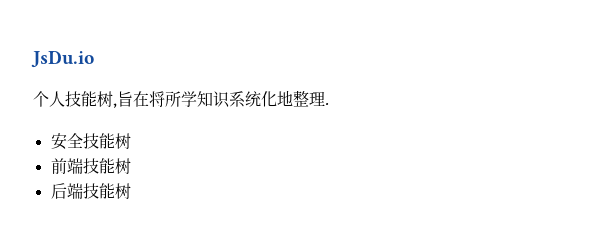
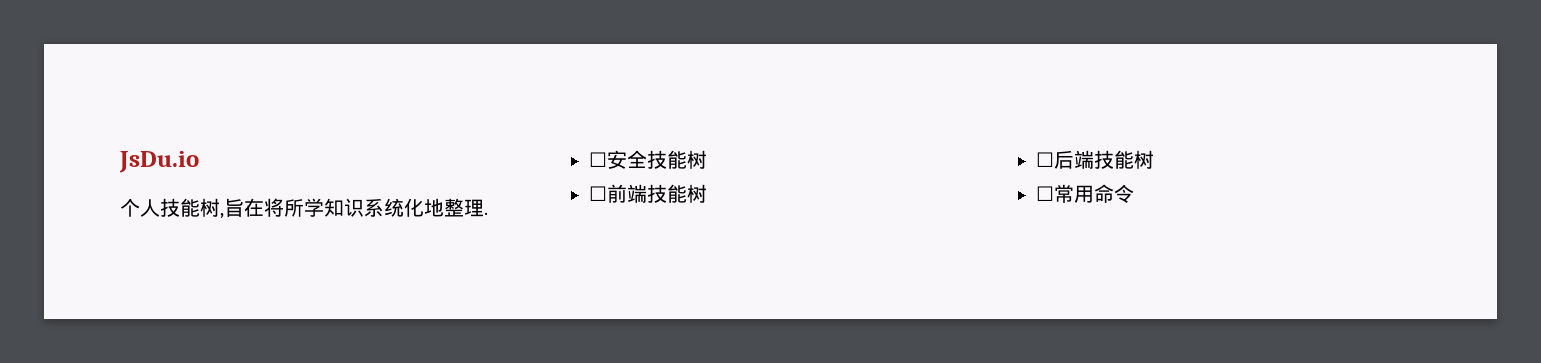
- 安全技能树
+ ☐安全技能树
- 前端技能树
+ ☐前端技能树
- 后端技能树
+ ☐后端技能树
+ ☐常用命令

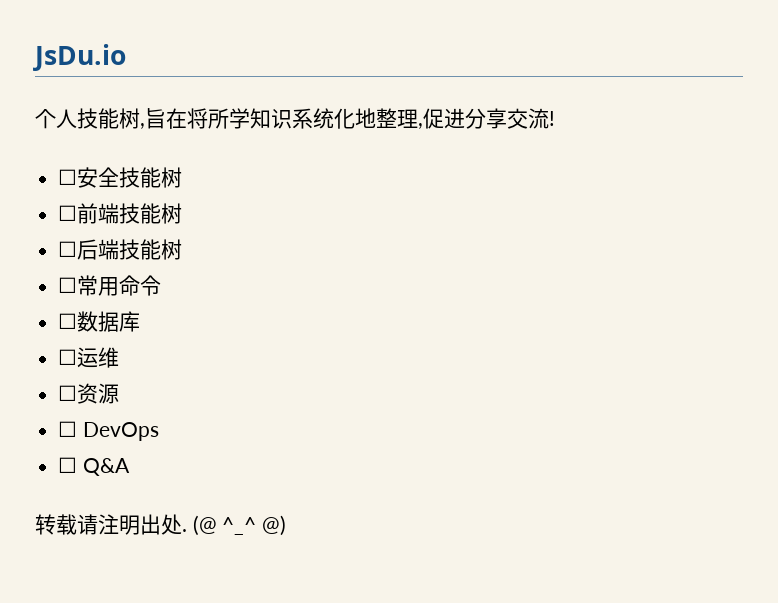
- 个人技能树,旨在将所学知识系统化地整理.
+ 个人技能树,旨在将所学知识系统化地整理,促进分享交流!
+ ☐数据库
+ ☐运维
+ ☐资源
+ ☐ DevOps
+ ☐ Q&A
+ 转载请注明出处. (@ ^_^ @)

